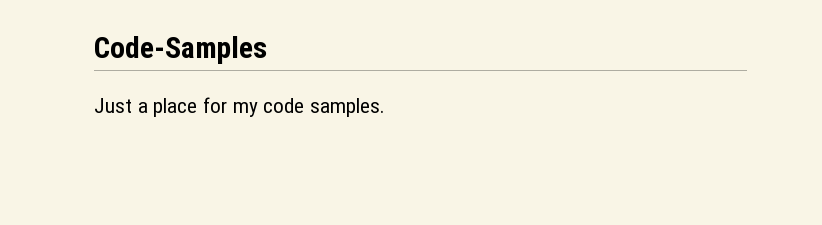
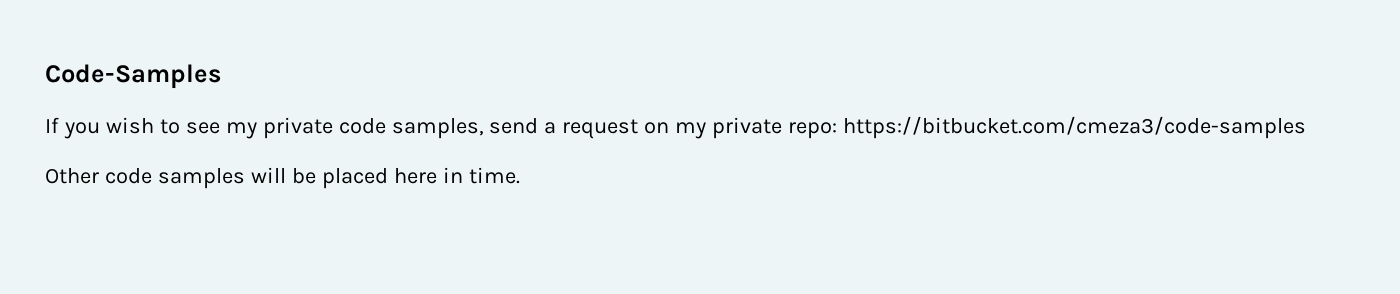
- Just a place for my code samples.
+ If you wish to see my private code samples, send a request on my private repo: https://bitbucket.com/cmeza3/code-samples
+ Other code samples will be placed here in time.

